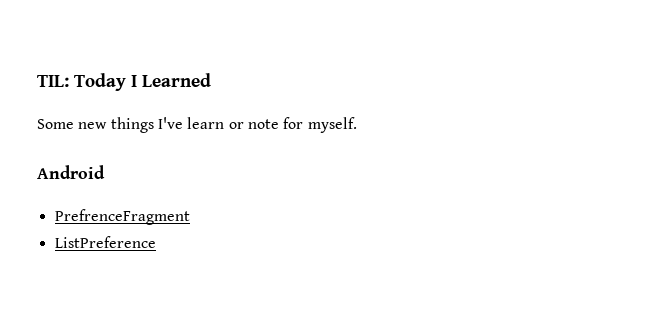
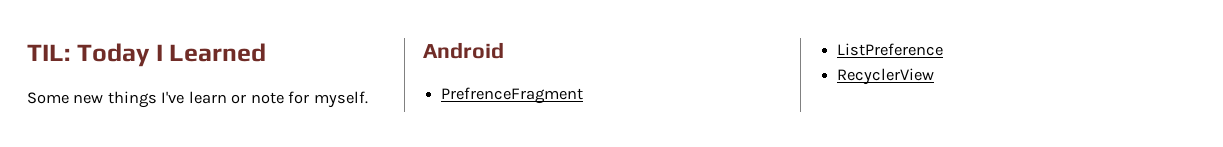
+ RecyclerView

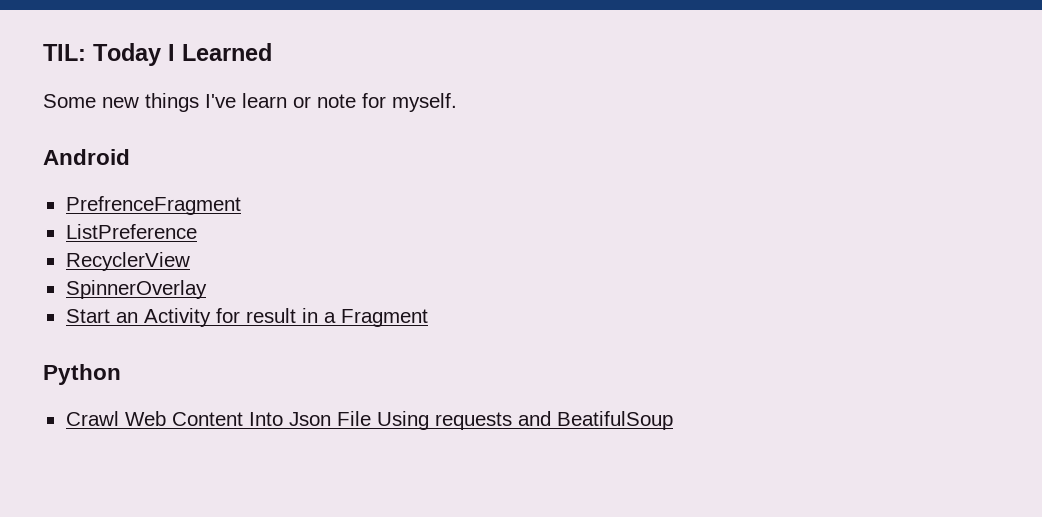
+ SpinnerOverlay
+ Start an Activity for result in a Fragment
+ Python
+ Crawl Web Content Into Json File Using requests and BeatifulSoup

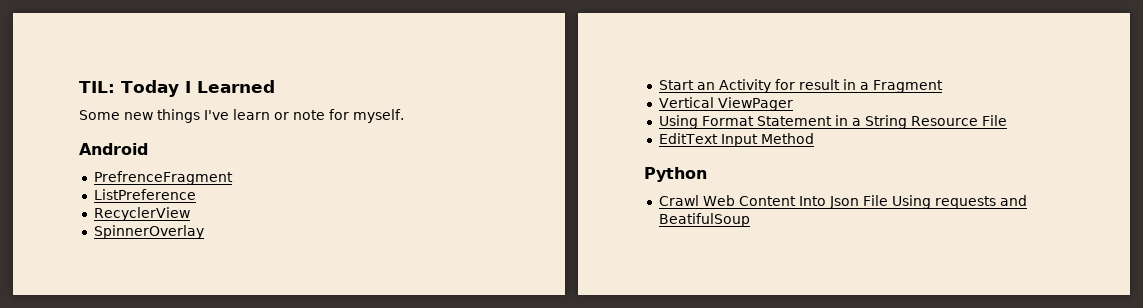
+ Vertical ViewPager
+ Using Format Statement in a String Resource File
+ EditText Input Method

